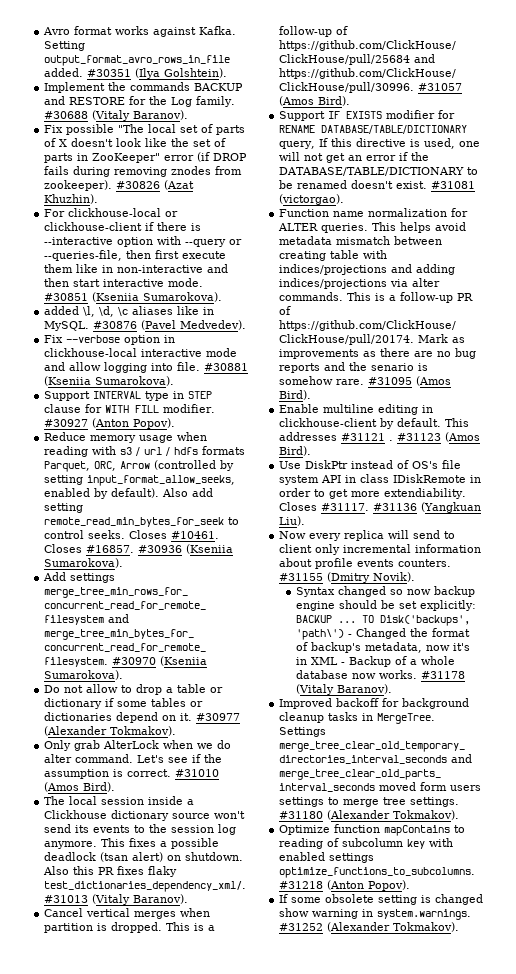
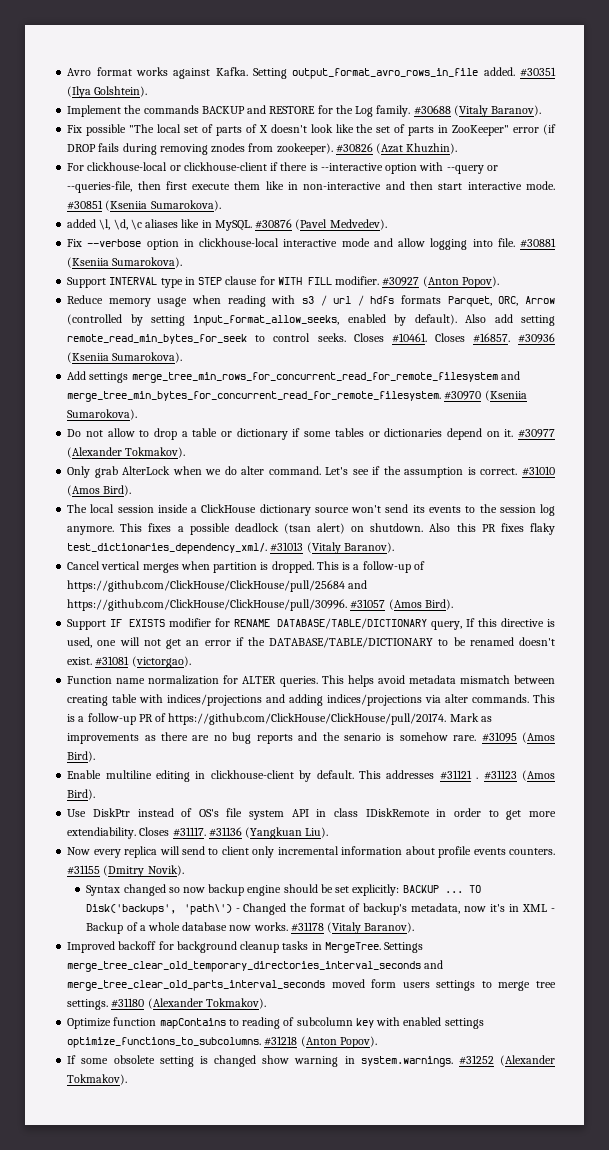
- The local session inside a Clickhouse dictionary source won't send its events to the session log anymore.
+ The local session inside a ClickHouse dictionary source won't send its events to the session log anymore.

